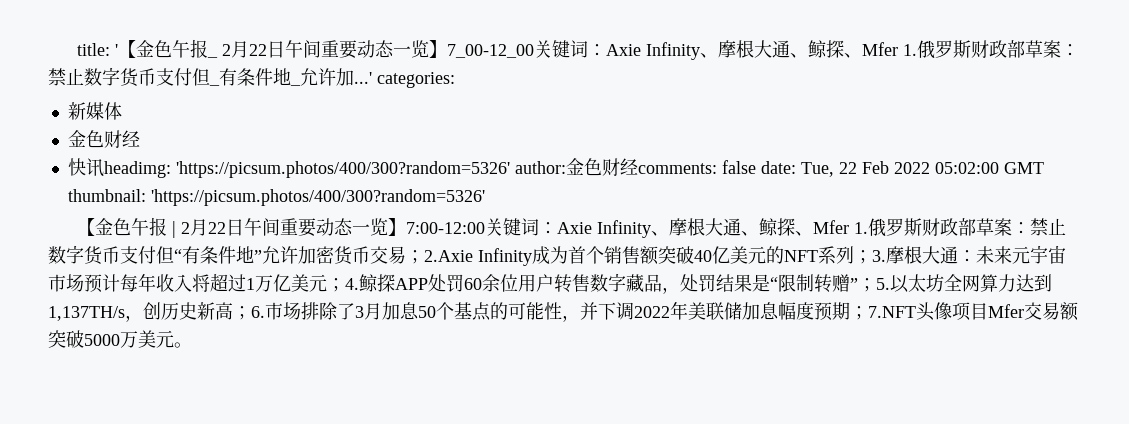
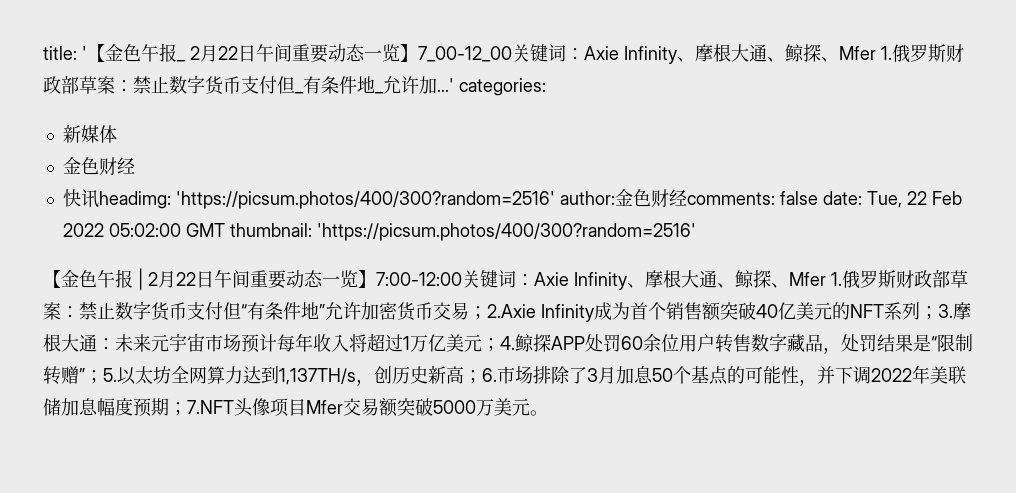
- 快讯headimg: 'https://picsum.photos/400/300?random=5326' author:金色财经comments: false date: Tue, 22 Feb 2022 05:02:00 GMT thumbnail: 'https://picsum.photos/400/300?random=5326'
+ 快讯headimg: 'https://picsum.photos/400/300?random=2516' author:金色财经comments: false date: Tue, 22 Feb 2022 05:02:00 GMT thumbnail: 'https://picsum.photos/400/300?random=2516'

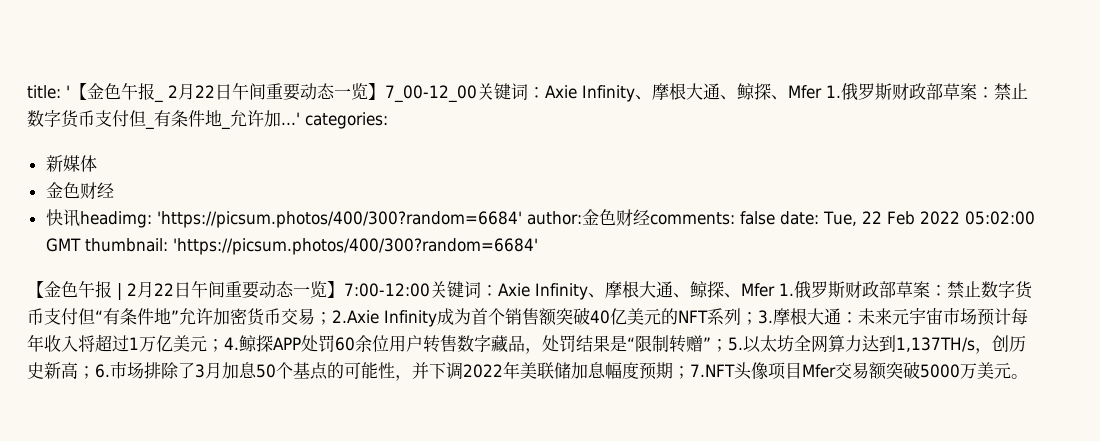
- 快讯headimg: 'https://picsum.photos/400/300?random=2516' author:金色财经comments: false date: Tue, 22 Feb 2022 05:02:00 GMT thumbnail: 'https://picsum.photos/400/300?random=2516'
+ 快讯headimg: 'https://picsum.photos/400/300?random=6684' author:金色财经comments: false date: Tue, 22 Feb 2022 05:02:00 GMT thumbnail: 'https://picsum.photos/400/300?random=6684'

